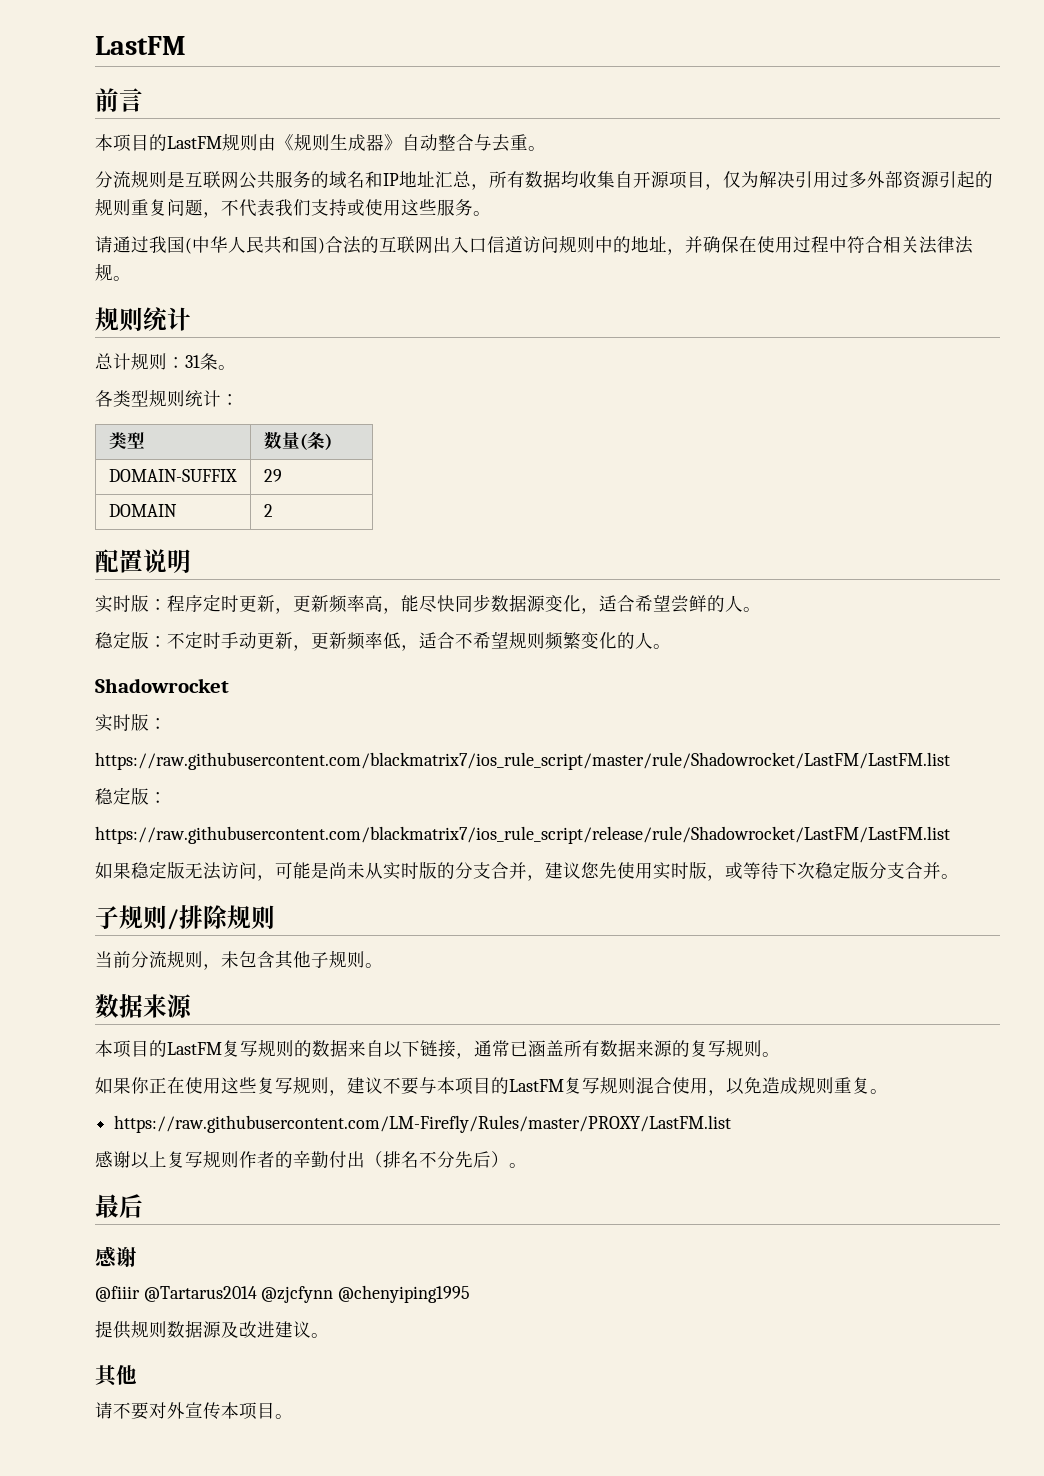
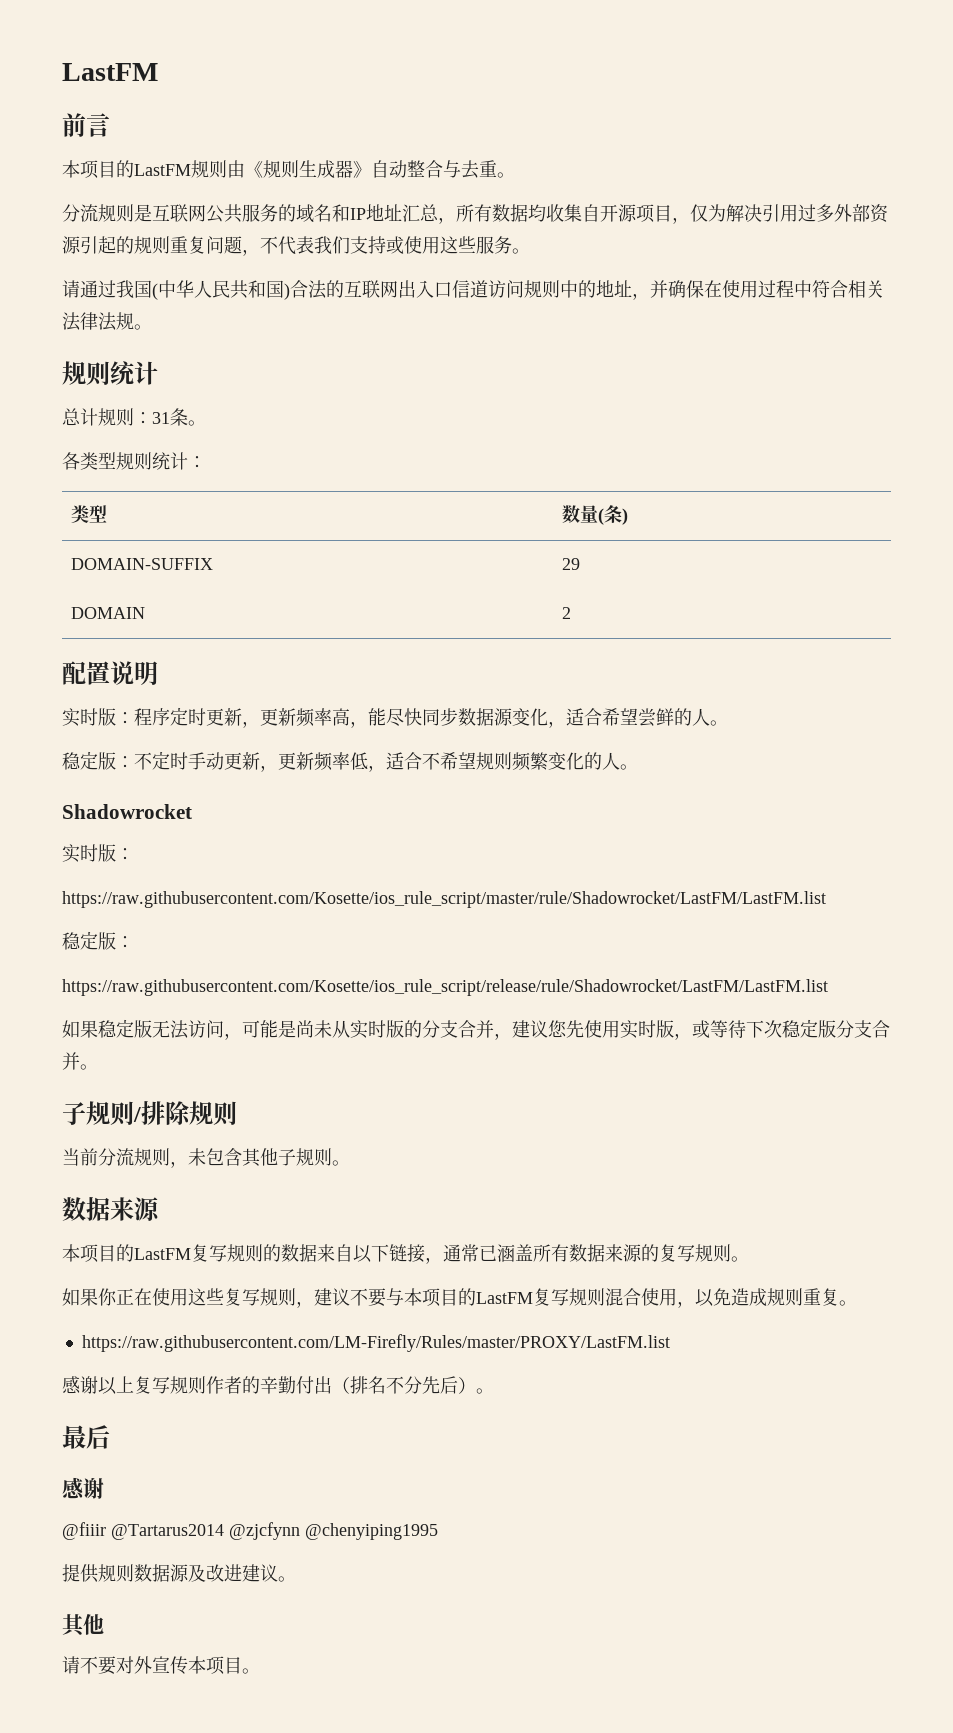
- https://raw.githubusercontent.com/blackmatrix7/ios_rule_script/master/rule/Shadowrocket/LastFM/LastFM.list
+ https://raw.githubusercontent.com/Kosette/ios_rule_script/master/rule/Shadowrocket/LastFM/LastFM.list
- https://raw.githubusercontent.com/blackmatrix7/ios_rule_script/release/rule/Shadowrocket/LastFM/LastFM.list
+ https://raw.githubusercontent.com/Kosette/ios_rule_script/release/rule/Shadowrocket/LastFM/LastFM.list

